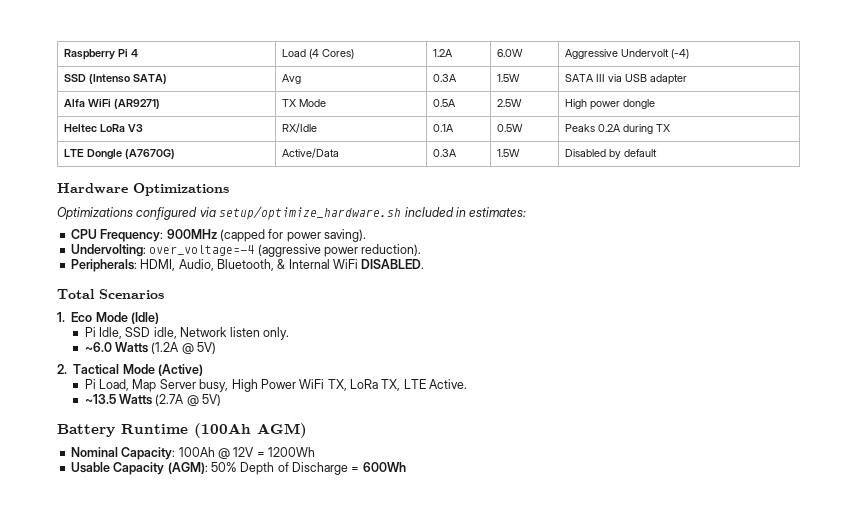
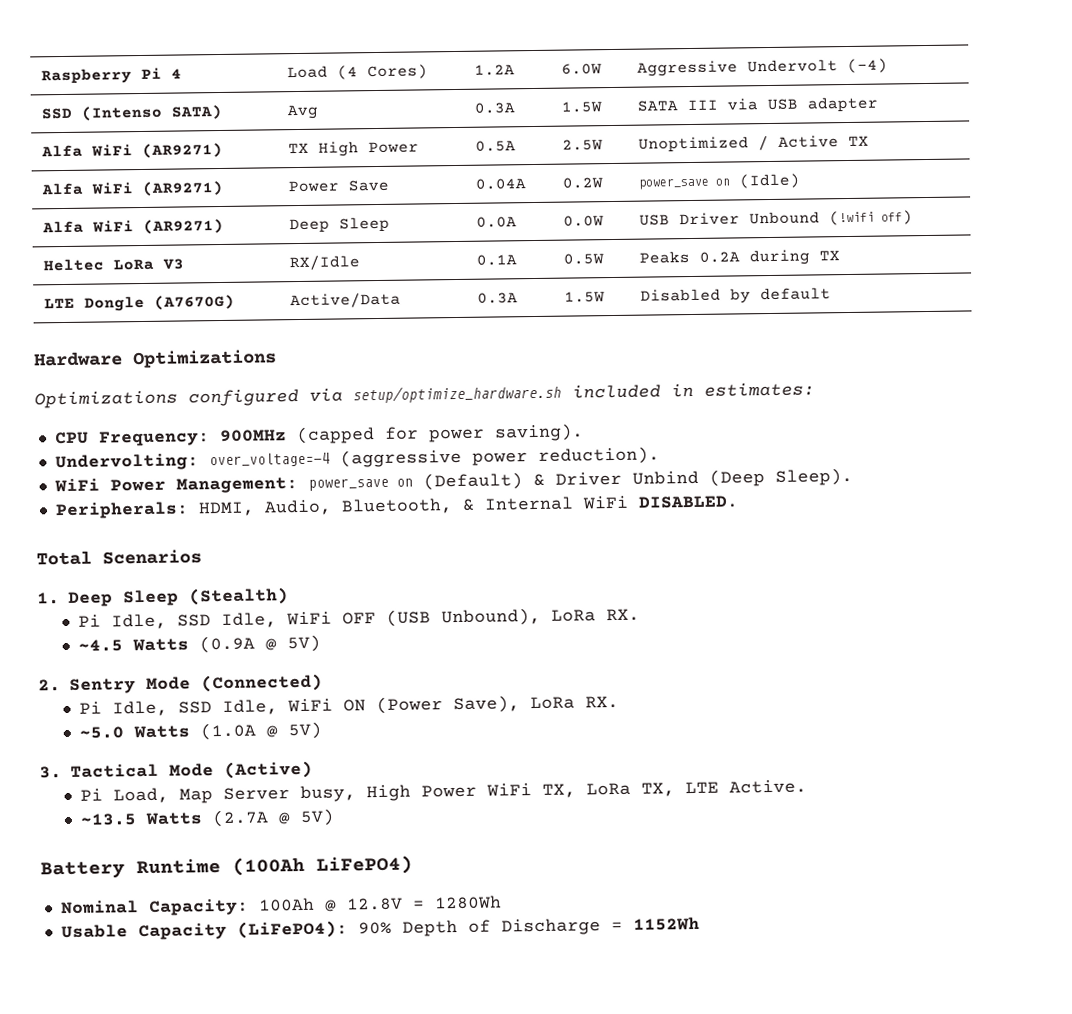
- Alfa WiFi (AR9271) | TX Mode | 0.5A | 2.5W | High power dongle
+ Alfa WiFi (AR9271) | TX High Power | 0.5A | 2.5W | Unoptimized / Active TX
+ Alfa WiFi (AR9271) | Power Save | 0.04A | 0.2W | power_save on (Idle)
+ Alfa WiFi (AR9271) | Deep Sleep | 0.0A | 0.0W | USB Driver Unbound (!wifi off)
+ WiFi Power Management: power_save on (Default) & Driver Unbind (Deep Sleep).
- 1. Eco Mode (Idle)
- Pi Idle, SSD idle, Network listen only.
- ~6.0 Watts (1.2A @ 5V)
- 2. Tactical Mode (Active)
+ 1. Deep Sleep (Stealth)
+ Pi Idle, SSD Idle, WiFi OFF (USB Unbound), LoRa RX.
+ ~4.5 Watts (0.9A @ 5V)
+ 2. Sentry Mode (Connected)
+ Pi Idle, SSD Idle, WiFi ON (Power Save), LoRa RX.
+ ~5.0 Watts (1.0A @ 5V)
+ 3. Tactical Mode (Active)
- Battery Runtime (100Ah AGM)
+ Battery Runtime (100Ah LiFePO4)
- Nominal Capacity: 100Ah @ 12V = 1200Wh
+ Nominal Capacity: 100Ah @ 12.8V = 1280Wh
- Usable Capacity (AGM): 50% Depth of Discharge = 600Wh
+ Usable Capacity (LiFePO4): 90% Depth of Discharge = 1152Wh

